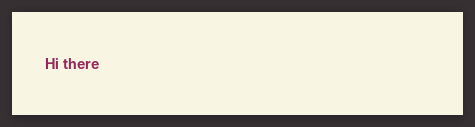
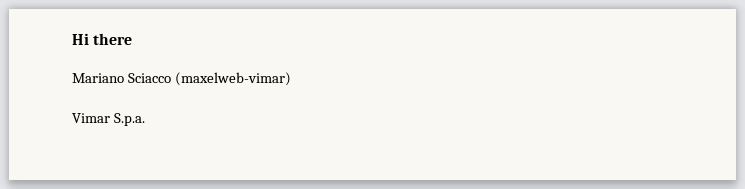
+ Mariano Sciacco (maxelweb-vimar)
+ Vimar S.p.a.

